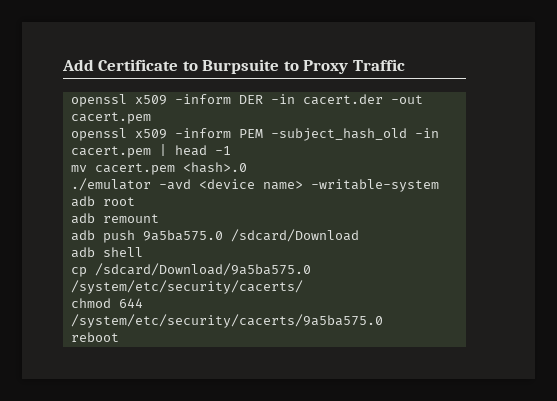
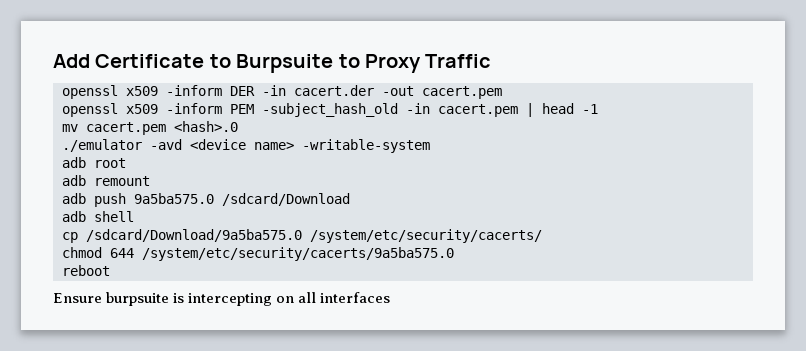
+ Ensure burpsuite is intercepting on all interfaces

